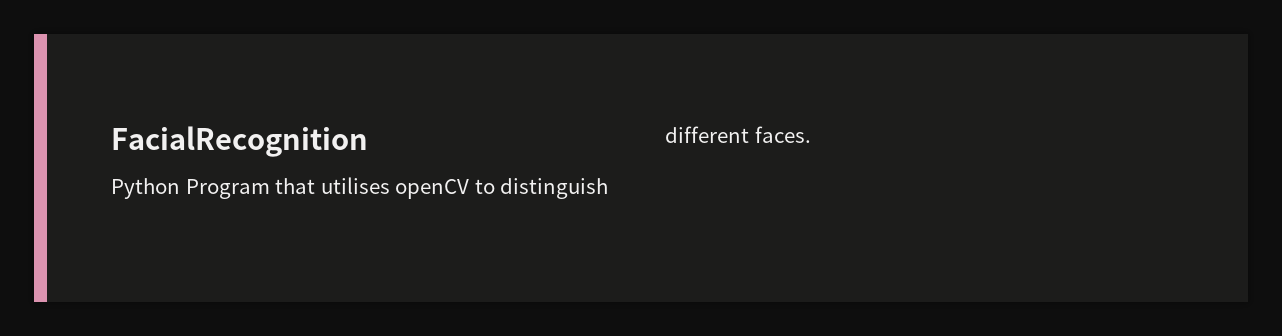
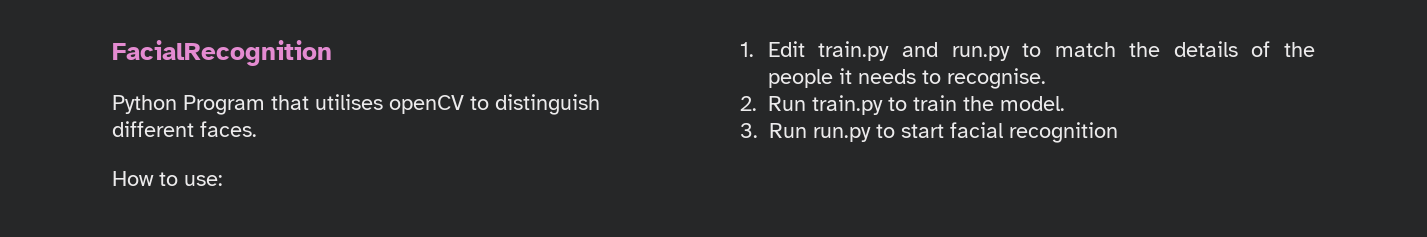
+ How to use:
+ 1. Edit train.py and run.py to match the details of the people it needs to recognise.
+ 2. Run train.py to train the model.
+ 3. Run run.py to start facial recognition

